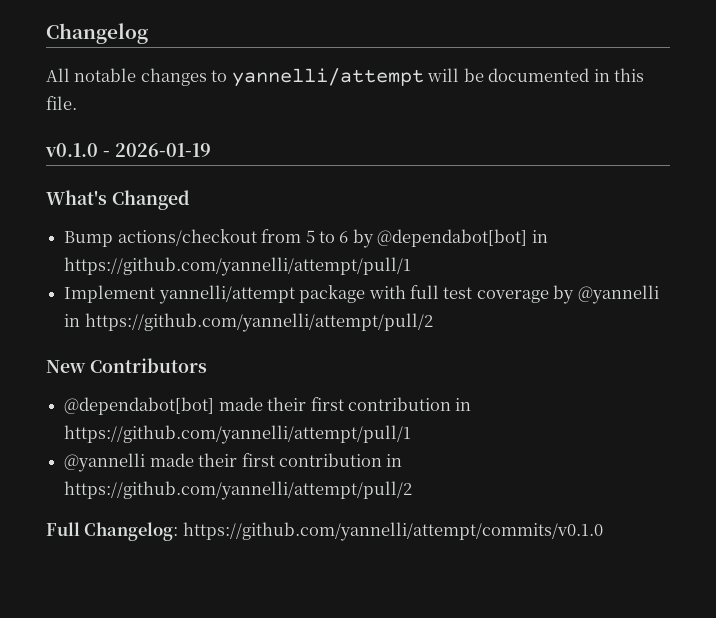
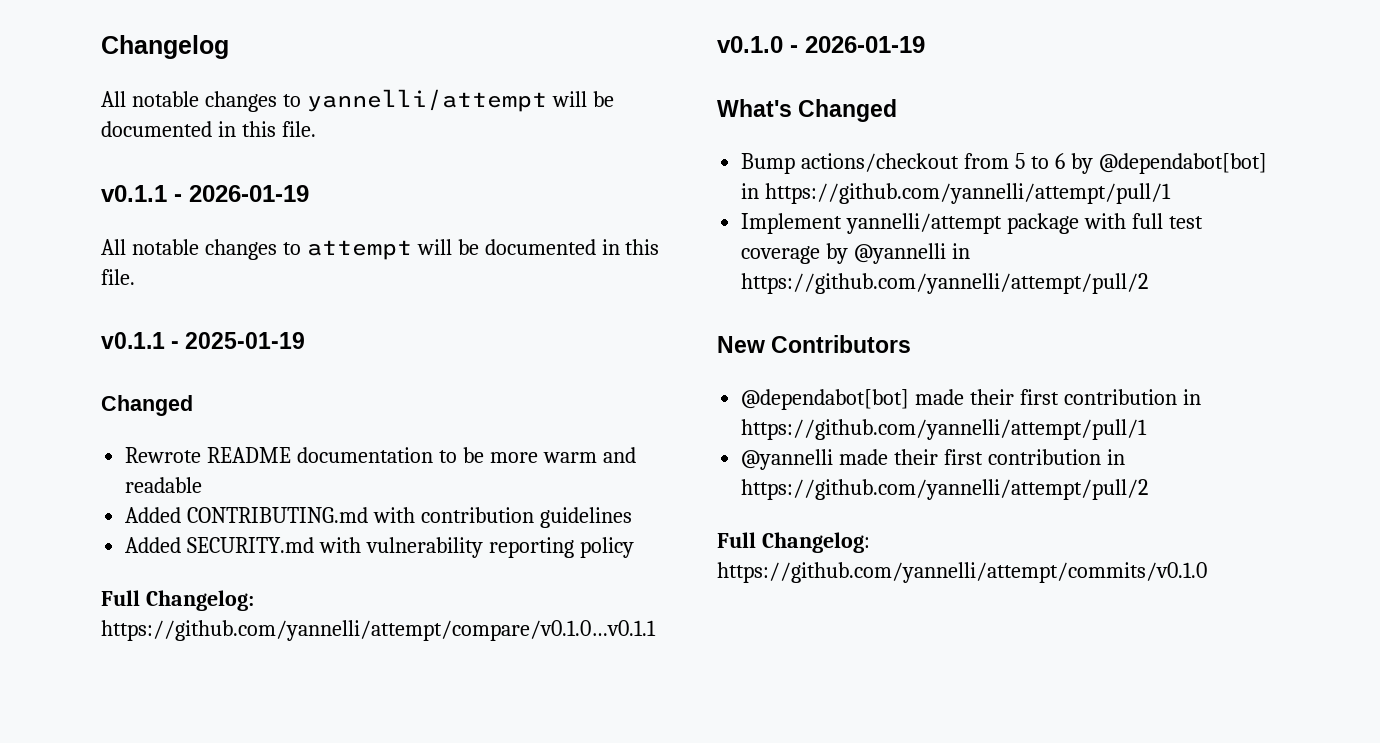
+ v0.1.1 - 2026-01-19
+ All notable changes to attempt will be documented in this file.
+ v0.1.1 - 2025-01-19
+ Changed
+ Rewrote README documentation to be more warm and readable
+ Added CONTRIBUTING.md with contribution guidelines
+ Added SECURITY.md with vulnerability reporting policy
+ Full Changelog: https://github.com/yannelli/attempt/compare/v0.1.0…v0.1.1

